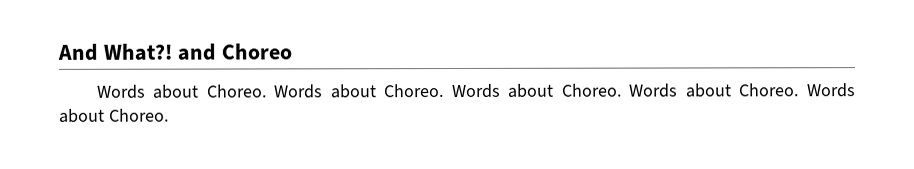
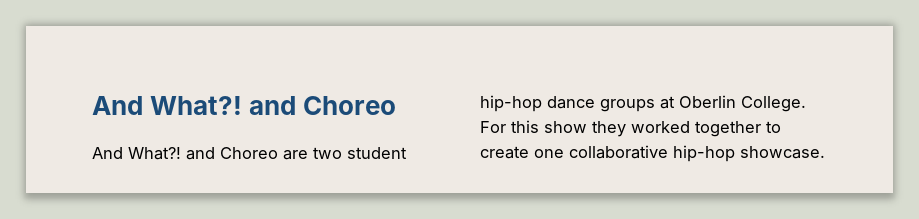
- Words about Choreo. Words about Choreo. Words about Choreo. Words about Choreo. Words about Choreo.
+ And What?! and Choreo are two student hip-hop dance groups at Oberlin College. For this show they worked together to create one collaborative hip-hop showcase.

